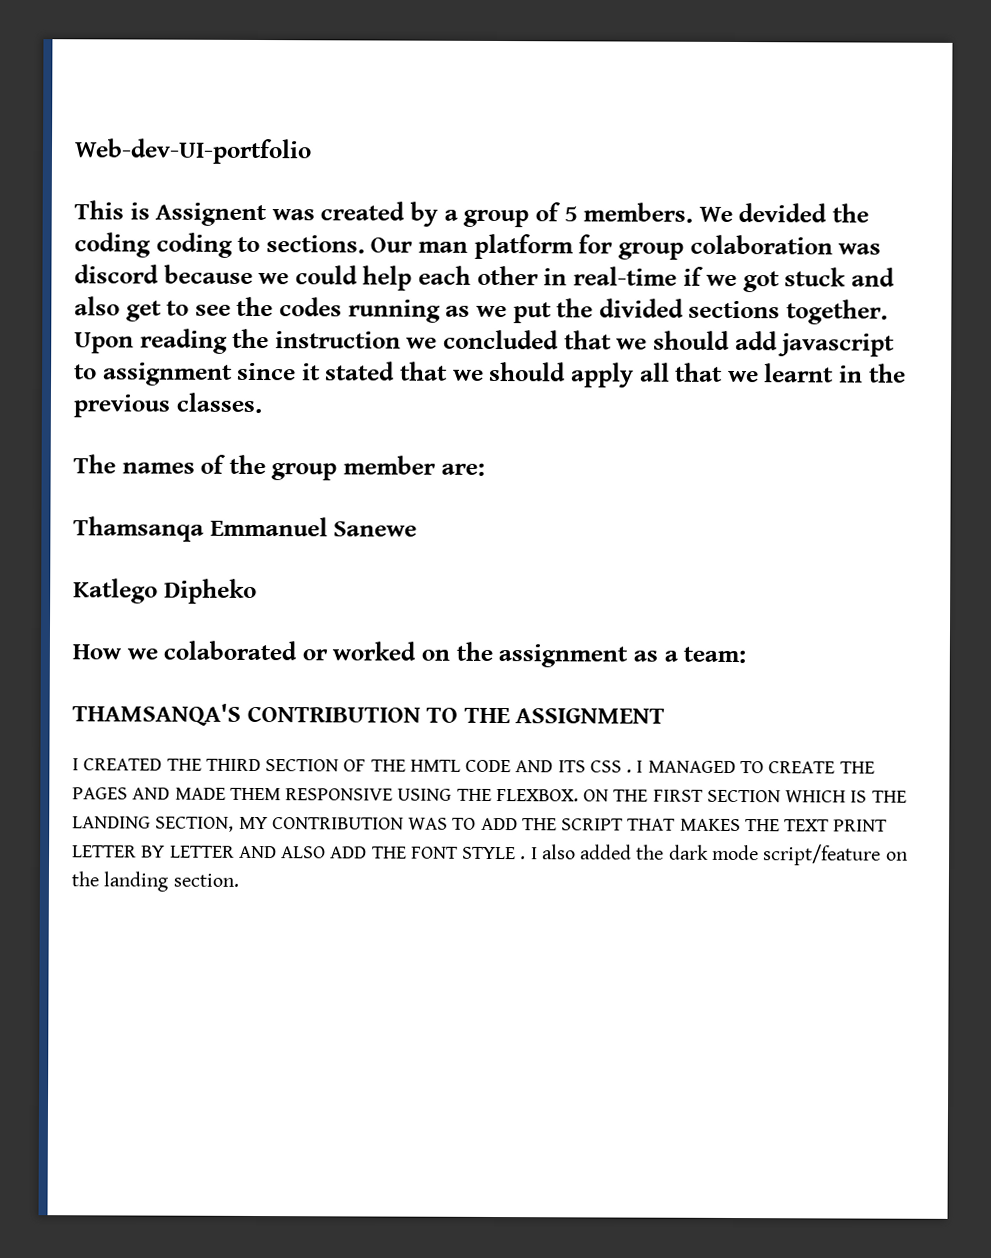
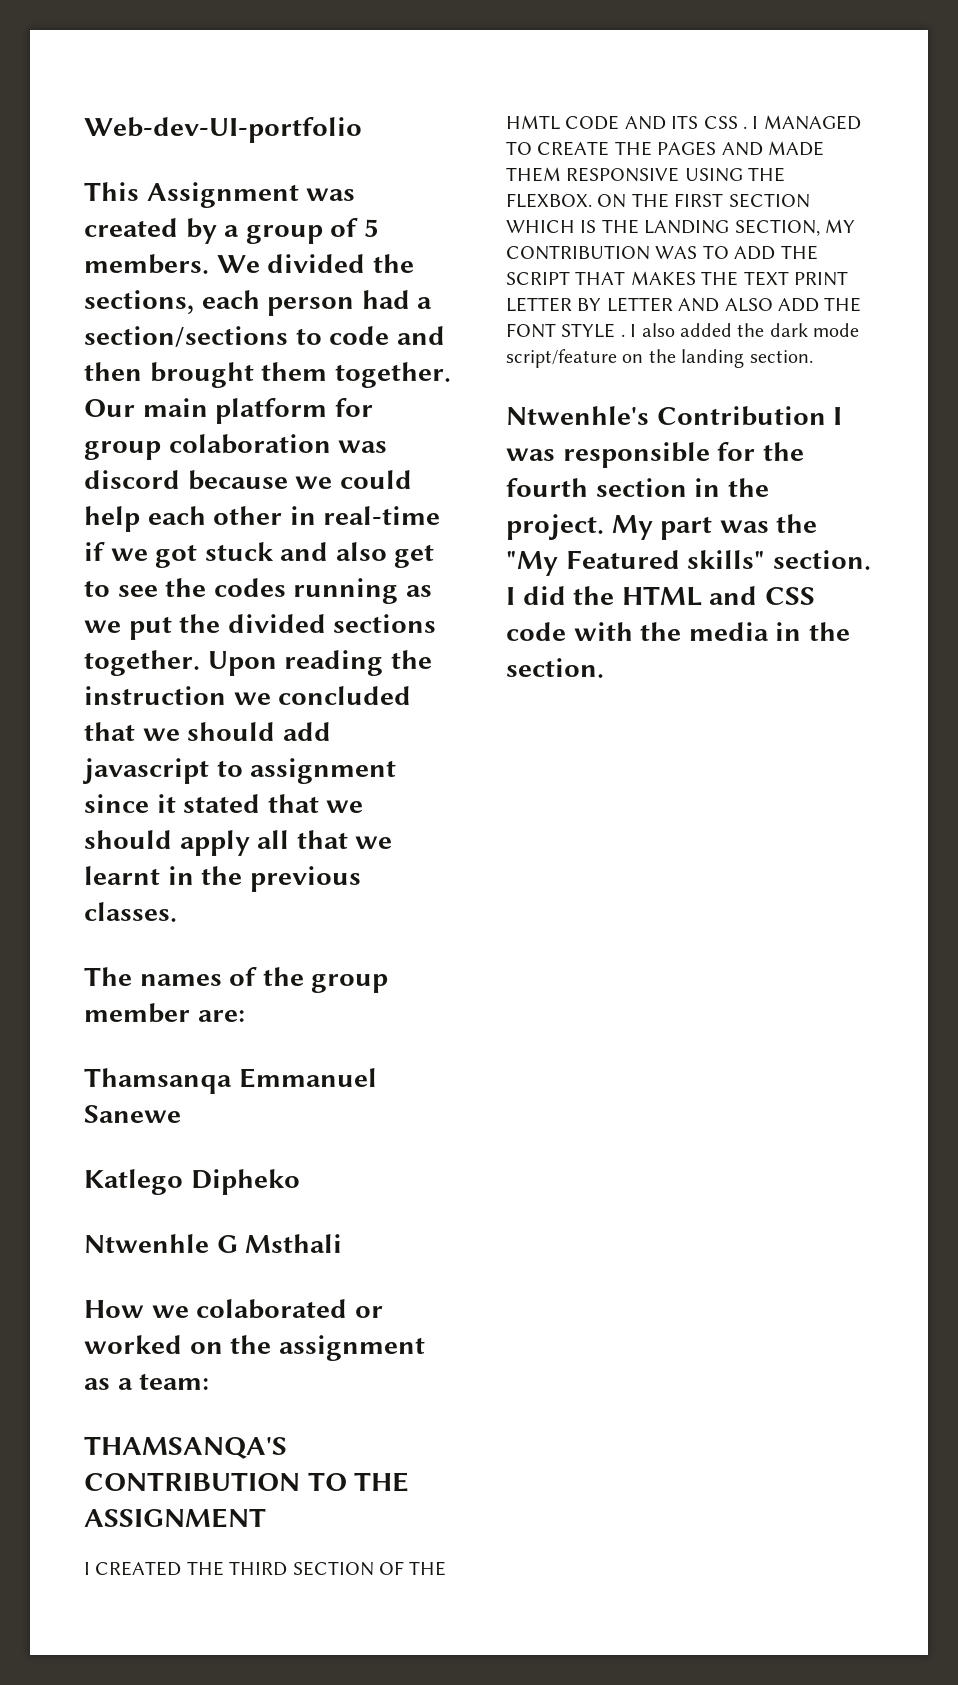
- This is Assignent was created by a group of 5 members.
+ This Assignment was created by a group of 5 members.
- We devided the coding coding to sections. Our man platform for group colaboration was discord because we could help each other in real-time if we got stuck and also get to see the codes running as we put the divided sections together.
+ We divided the sections, each person had a section/sections to code and then brought them together. Our main platform for group colaboration was discord because we could help each other in real-time if we got stuck and also get to see the codes running as we put the divided sections together.
+ Ntwenhle G Msthali
+ Ntwenhle's Contribution I was responsible for the fourth section in the project. My part was the "My Featured skills" section. I did the HTML and CSS code with the media in the section.

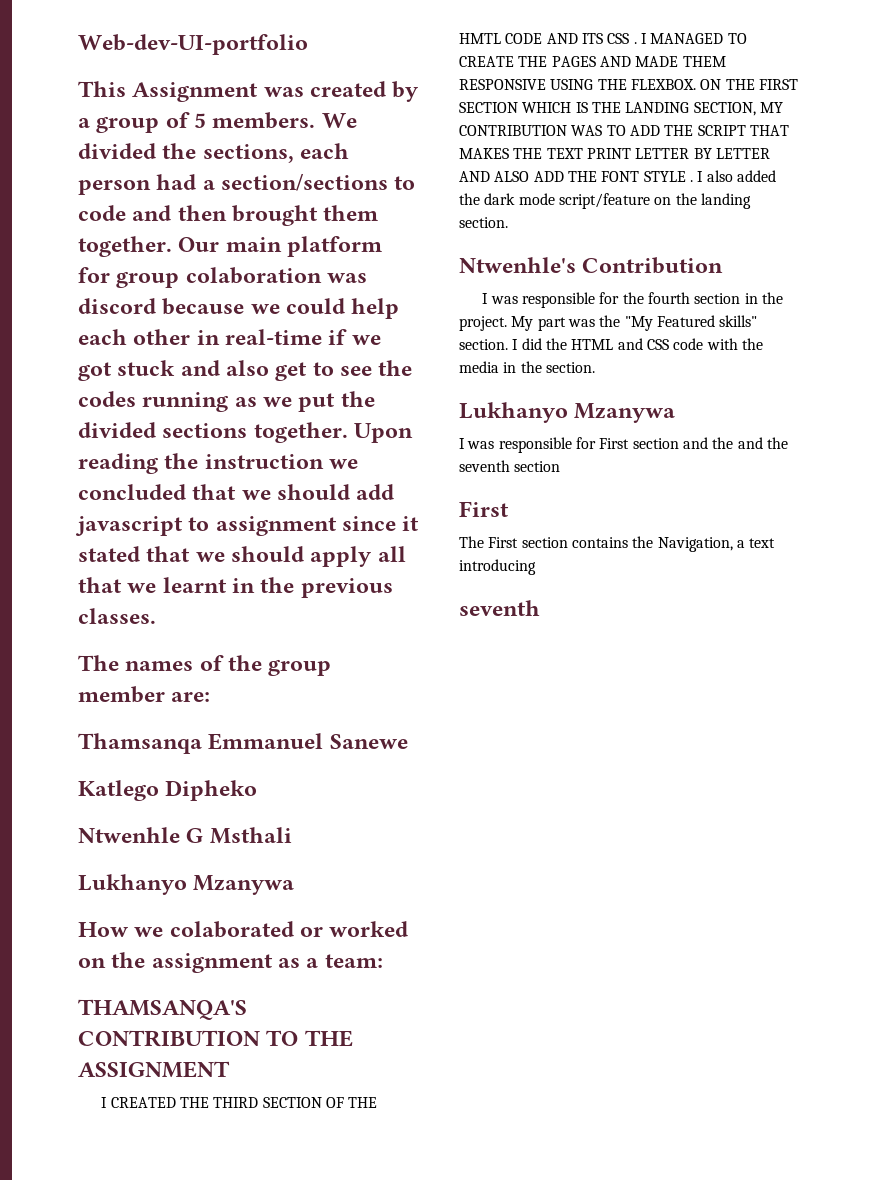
  Ntwenhle G Msthali
+ Lukhanyo Mzanywa
- Ntwenhle's Contribution I was responsible for the fourth section in the project.
+ Ntwenhle's Contribution
+ I was responsible for the fourth section in the project.
  I did the HTML and CSS code with the media in the section.
+ Lukhanyo Mzanywa
+ I was responsible for First section and the and the seventh section
+ First
+ The First section contains the Navigation, a text introducing
+ seventh

